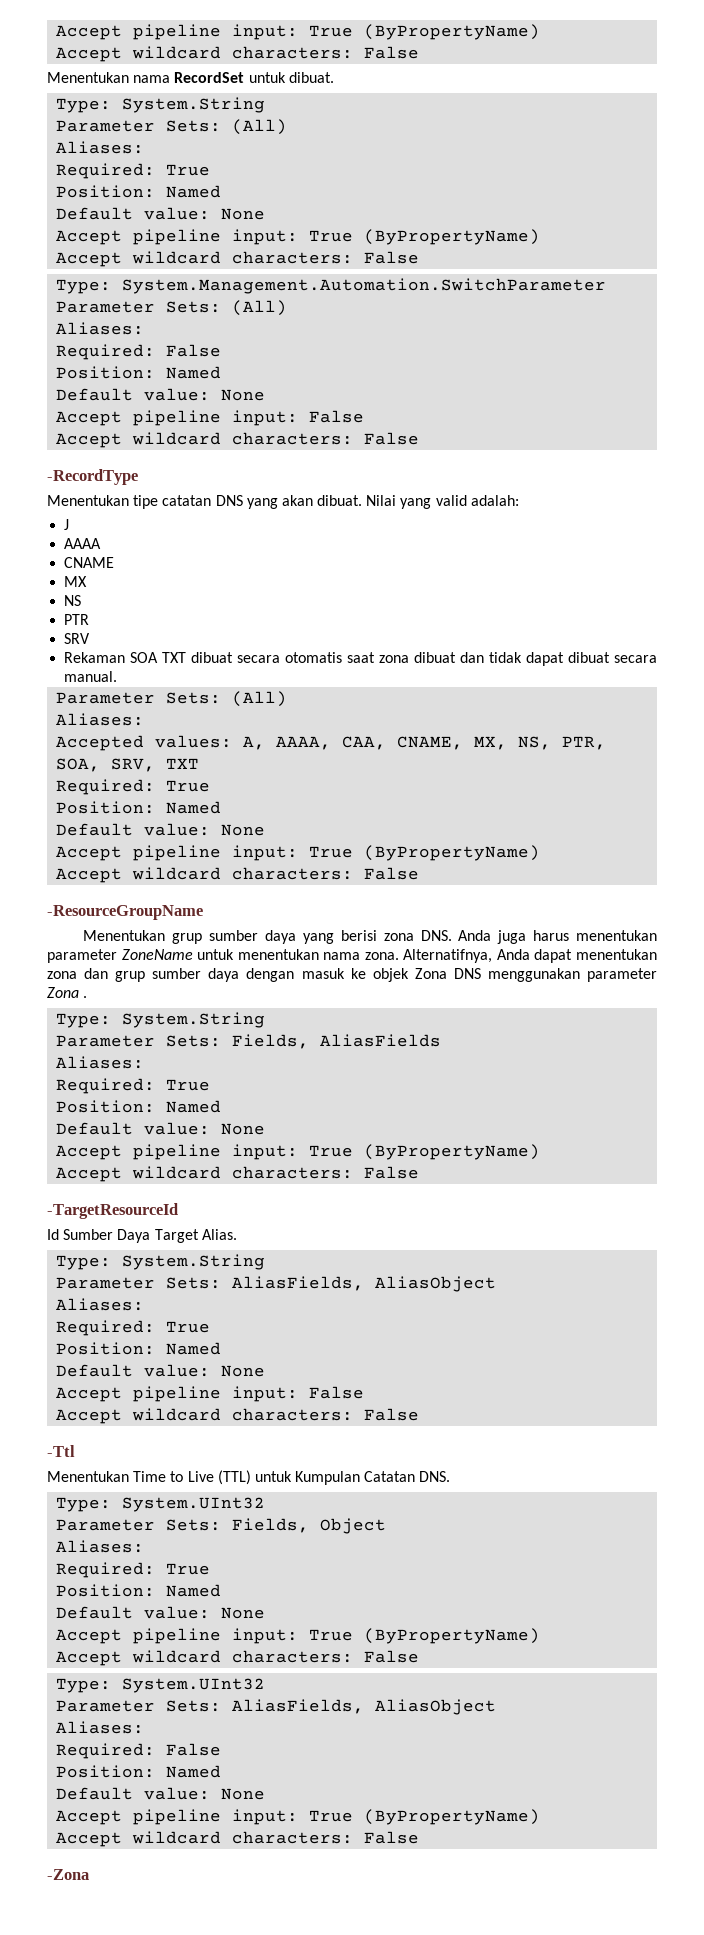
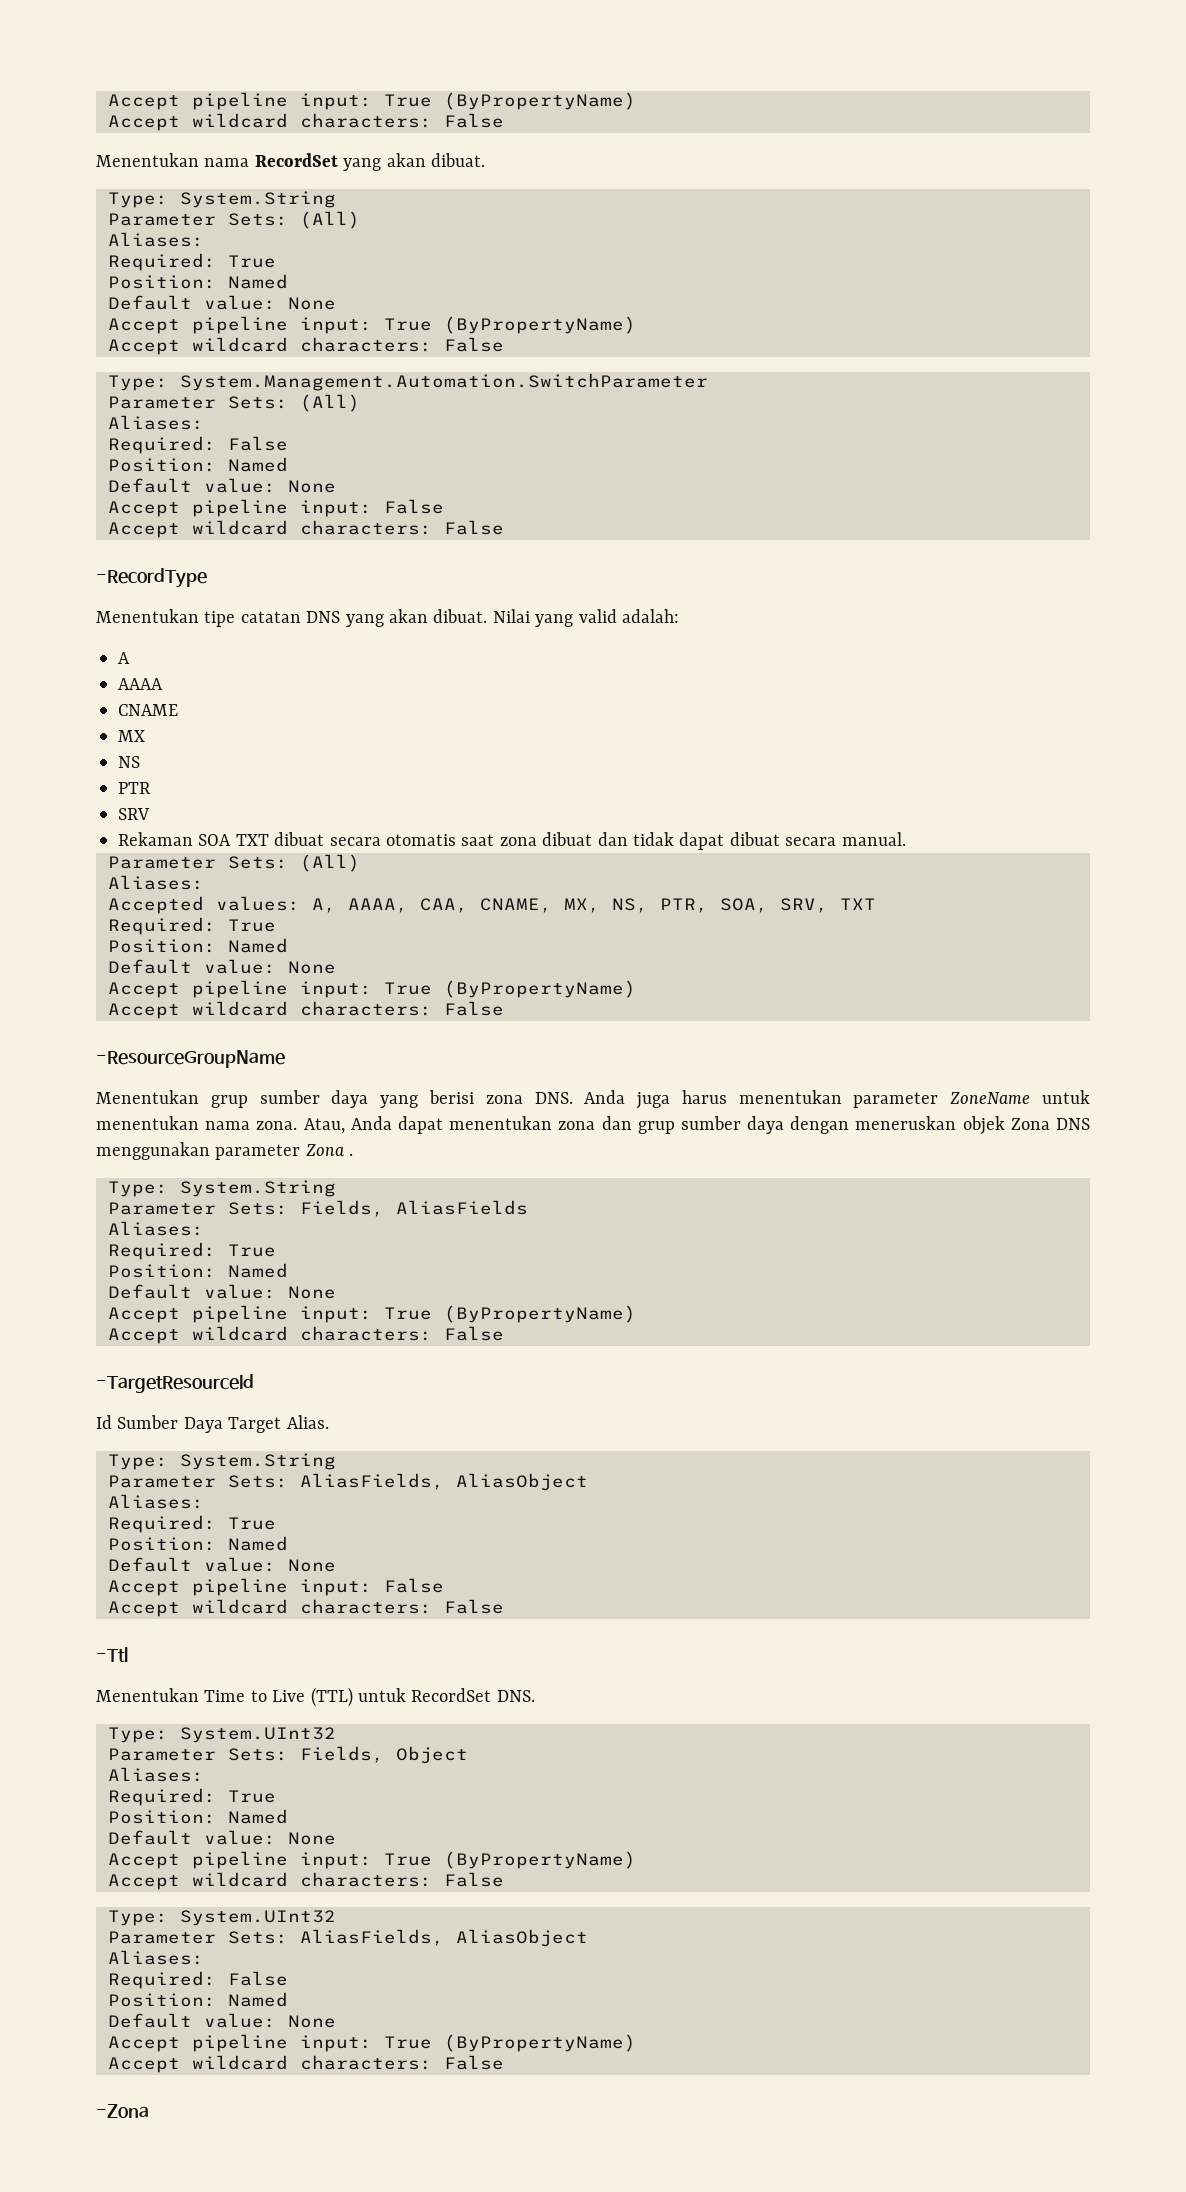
- Menentukan nama RecordSet untuk dibuat.
+ Menentukan nama RecordSet yang akan dibuat.
- J
+ A
- Alternatifnya, Anda dapat menentukan zona dan grup sumber daya dengan masuk ke objek Zona DNS menggunakan parameter Zona .
+ Atau, Anda dapat menentukan zona dan grup sumber daya dengan meneruskan objek Zona DNS menggunakan parameter Zona .
- Menentukan Time to Live (TTL) untuk Kumpulan Catatan DNS.
+ Menentukan Time to Live (TTL) untuk RecordSet DNS.

